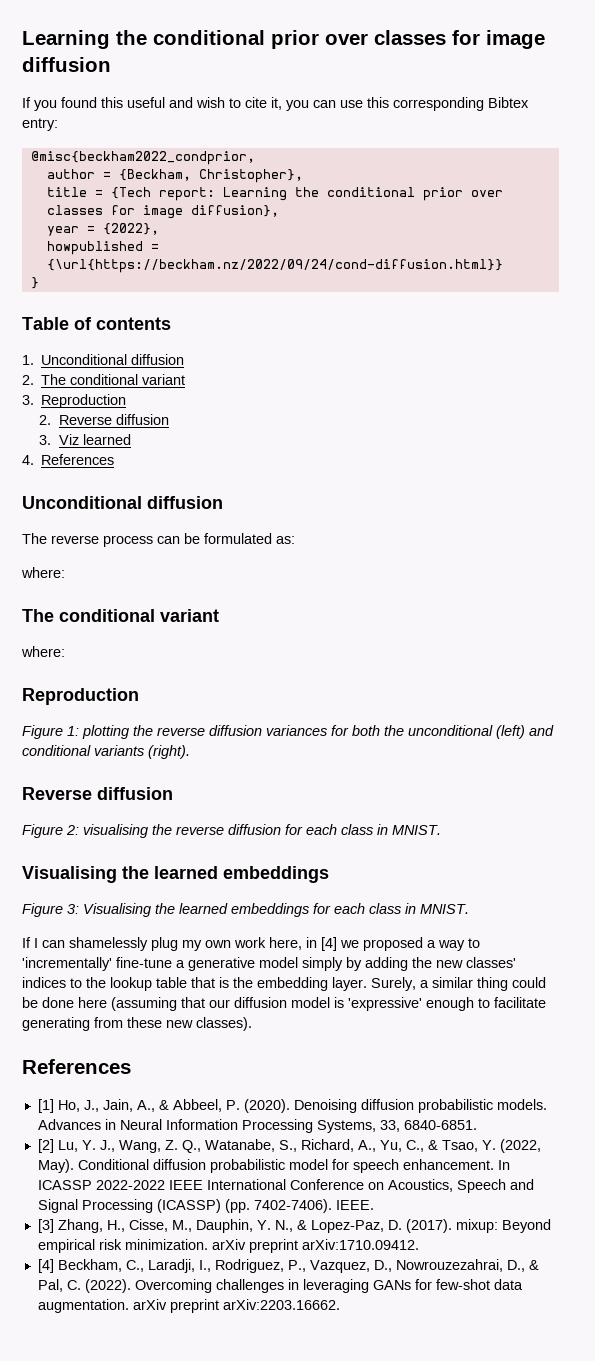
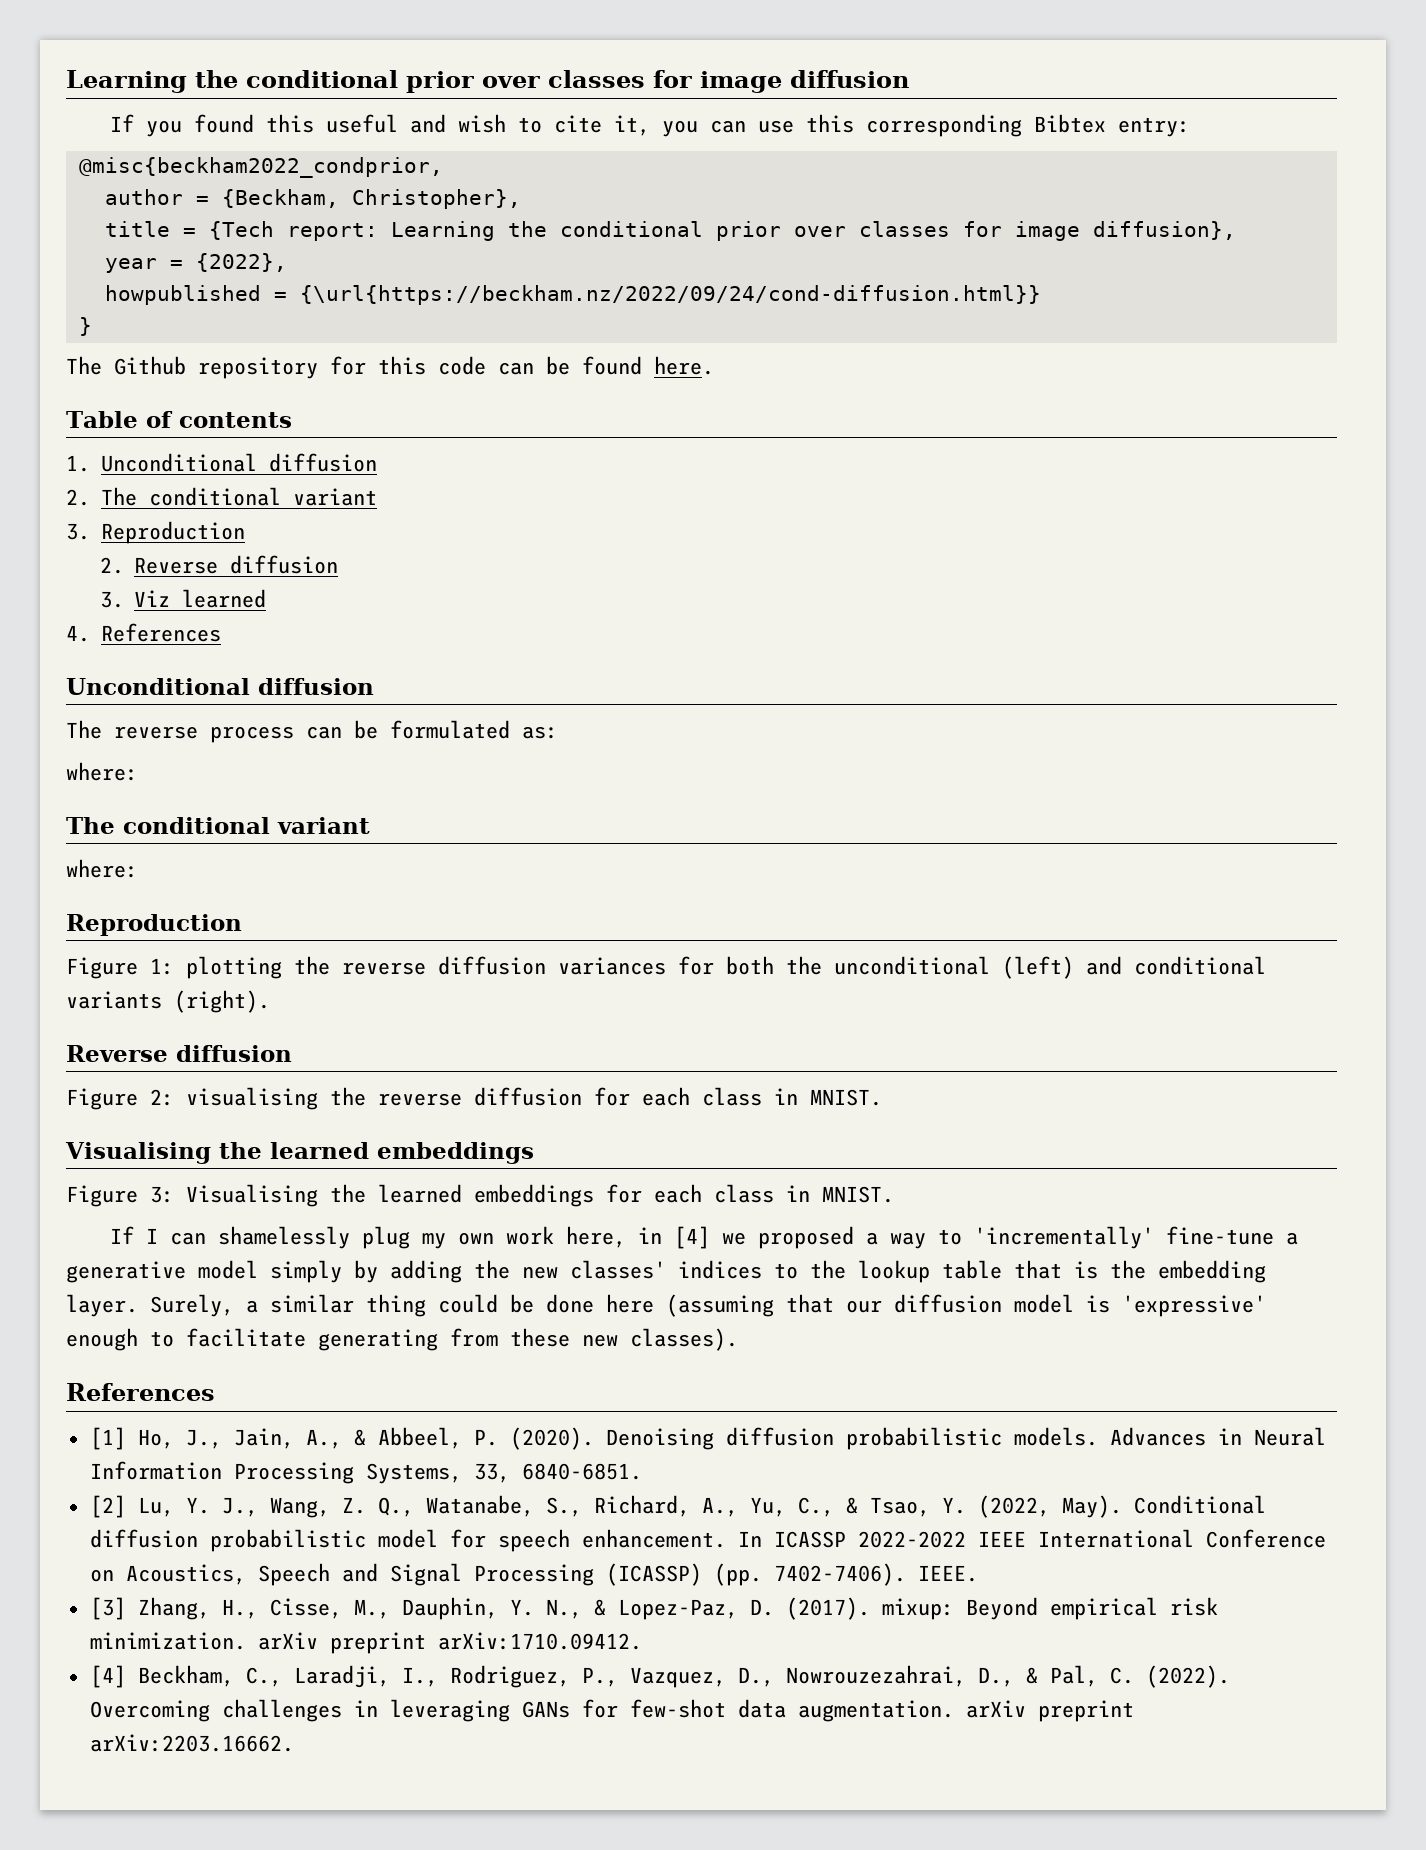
+ The Github repository for this code can be found here.

